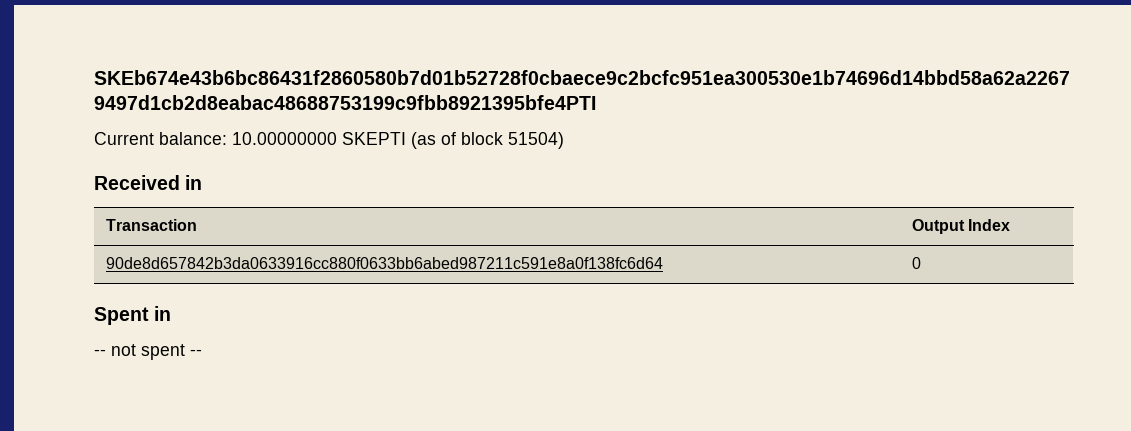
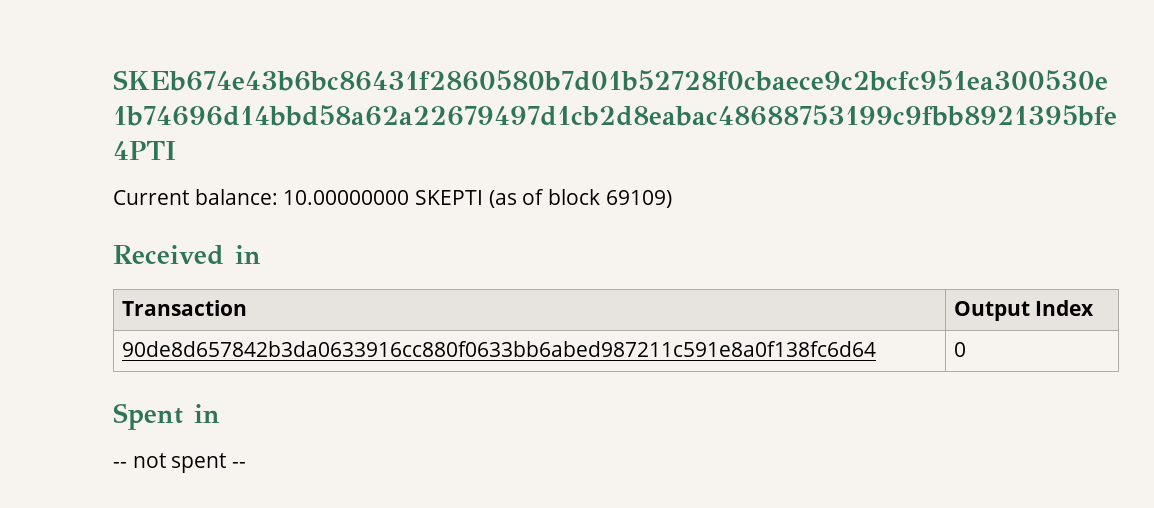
- Current balance: 10.00000000 SKEPTI (as of block 51504)
+ Current balance: 10.00000000 SKEPTI (as of block 69109)

